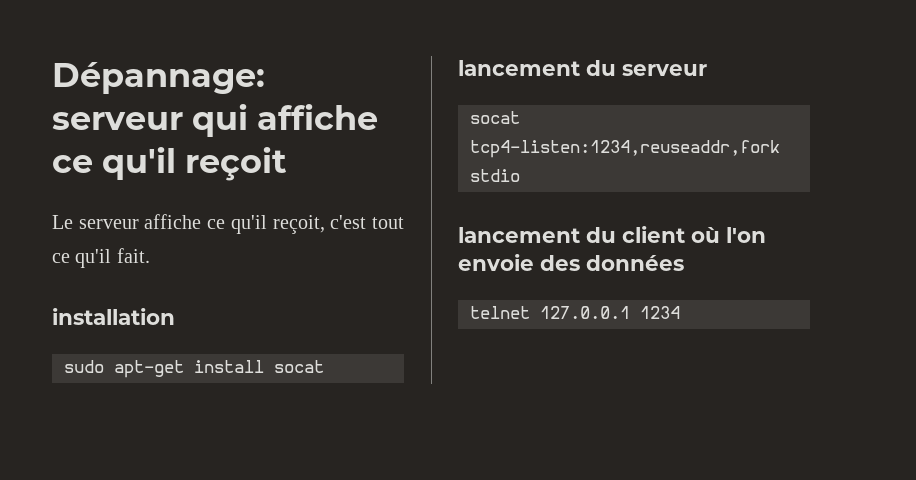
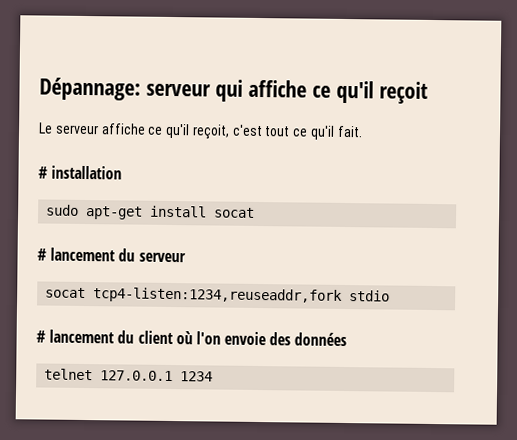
- installation
+ # installation
- lancement du serveur
+ # lancement du serveur
- lancement du client où l'on envoie des données
+ # lancement du client où l'on envoie des données

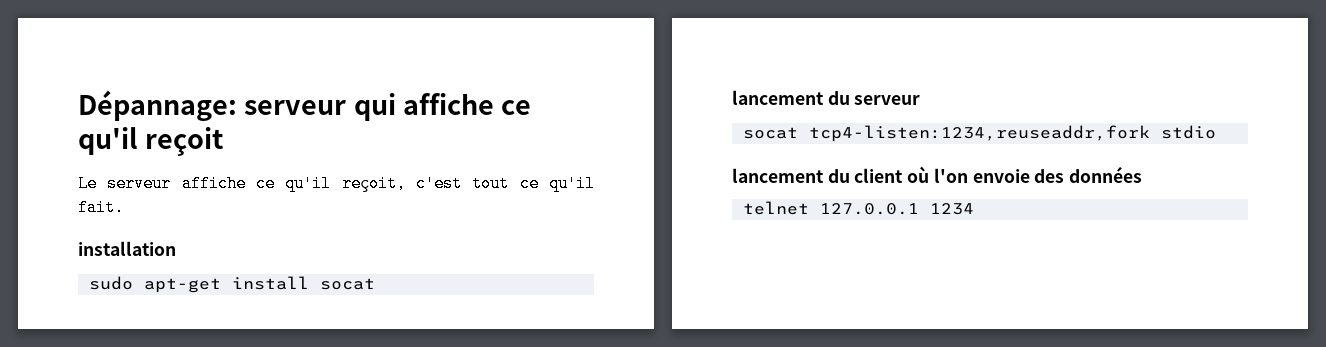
- # installation
+ installation
- # lancement du serveur
+ lancement du serveur
- # lancement du client où l'on envoie des données
+ lancement du client où l'on envoie des données

